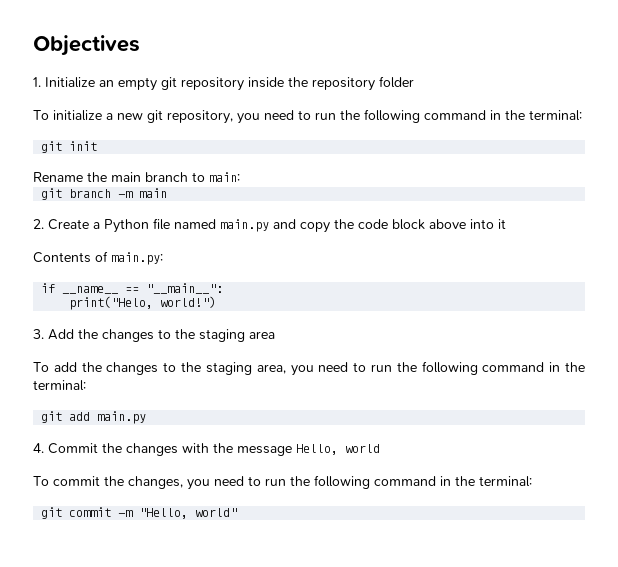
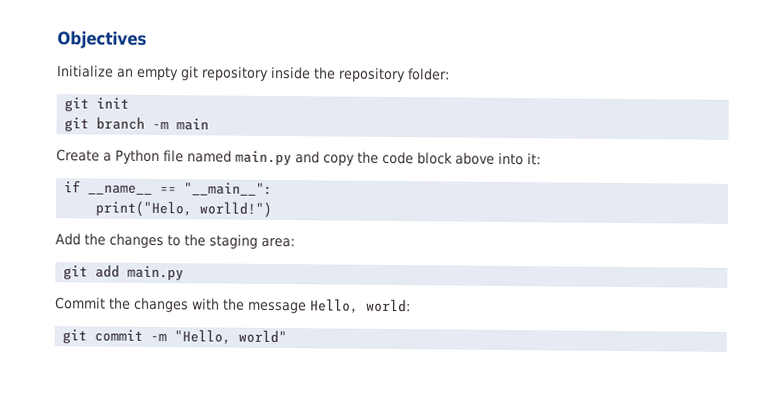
- 1. Initialize an empty git repository inside the repository folder
- To initialize a new git repository, you need to run the following command in the terminal:
+ Initialize an empty git repository inside the repository folder:
  git init
- Rename the main branch to main:
- 2. Create a Python file named main.py and copy the code block above into it
- Contents of main.py:
+ Create a Python file named main.py and copy the code block above into it:
- print("Helo, world!")
- 3. Add the changes to the staging area
- To add the changes to the staging area, you need to run the following command in the terminal:
+ print("Helo, worlld!")
+ Add the changes to the staging area:
- 4. Commit the changes with the message Hello, world
- To commit the changes, you need to run the following command in the terminal:
+ Commit the changes with the message Hello, world:

